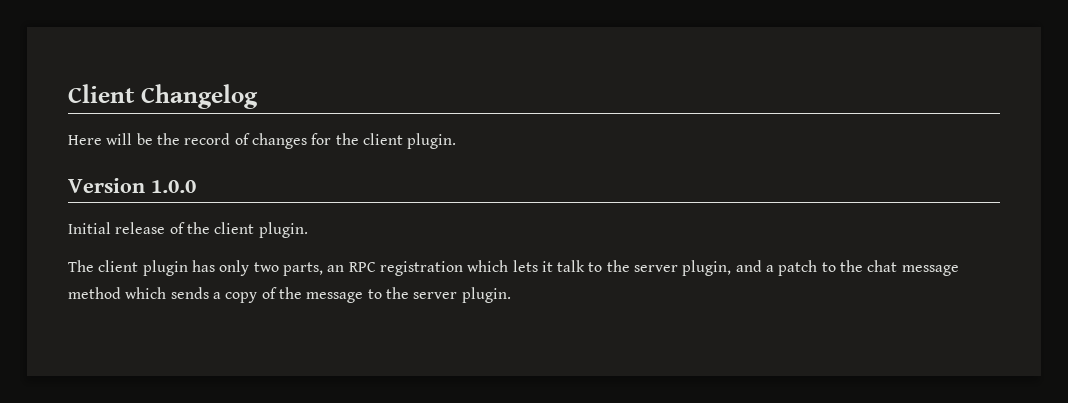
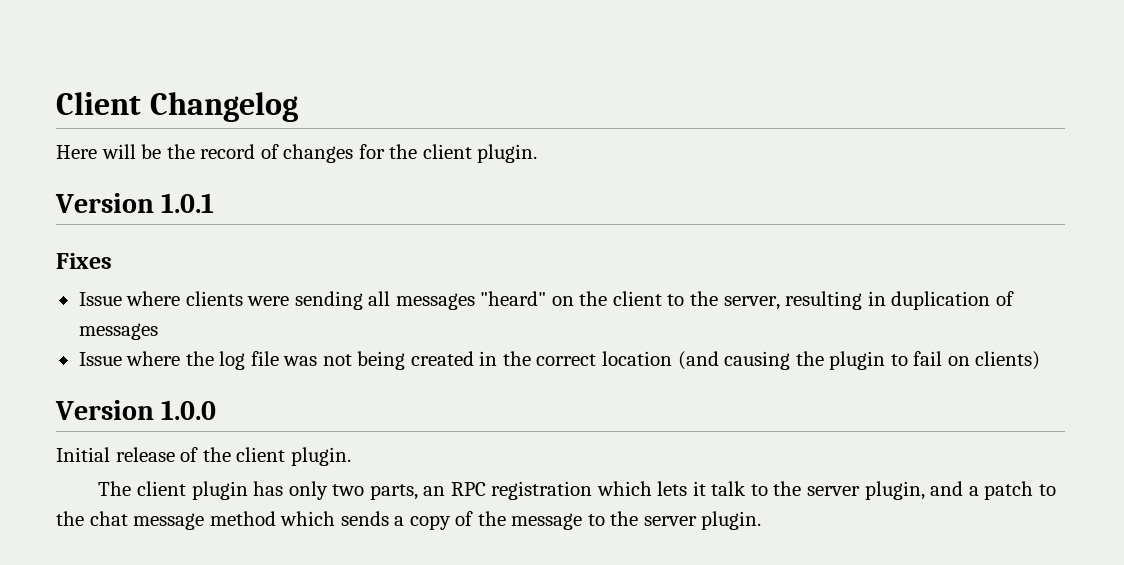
+ Version 1.0.1
+ Fixes
+ Issue where clients were sending all messages "heard" on the client to the server, resulting in duplication of messages
+ Issue where the log file was not being created in the correct location (and causing the plugin to fail on clients)

